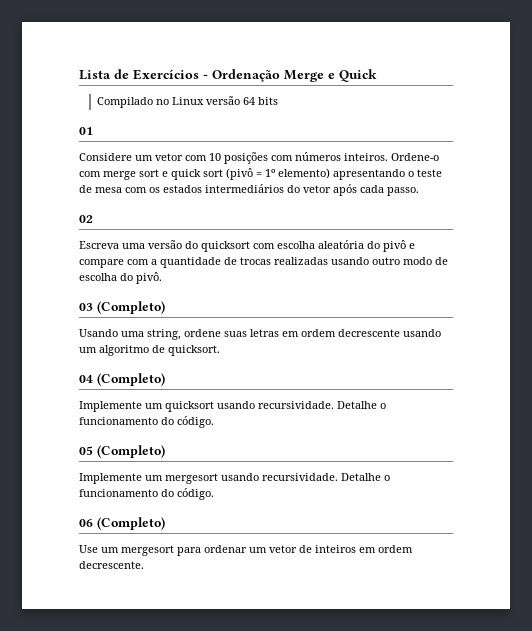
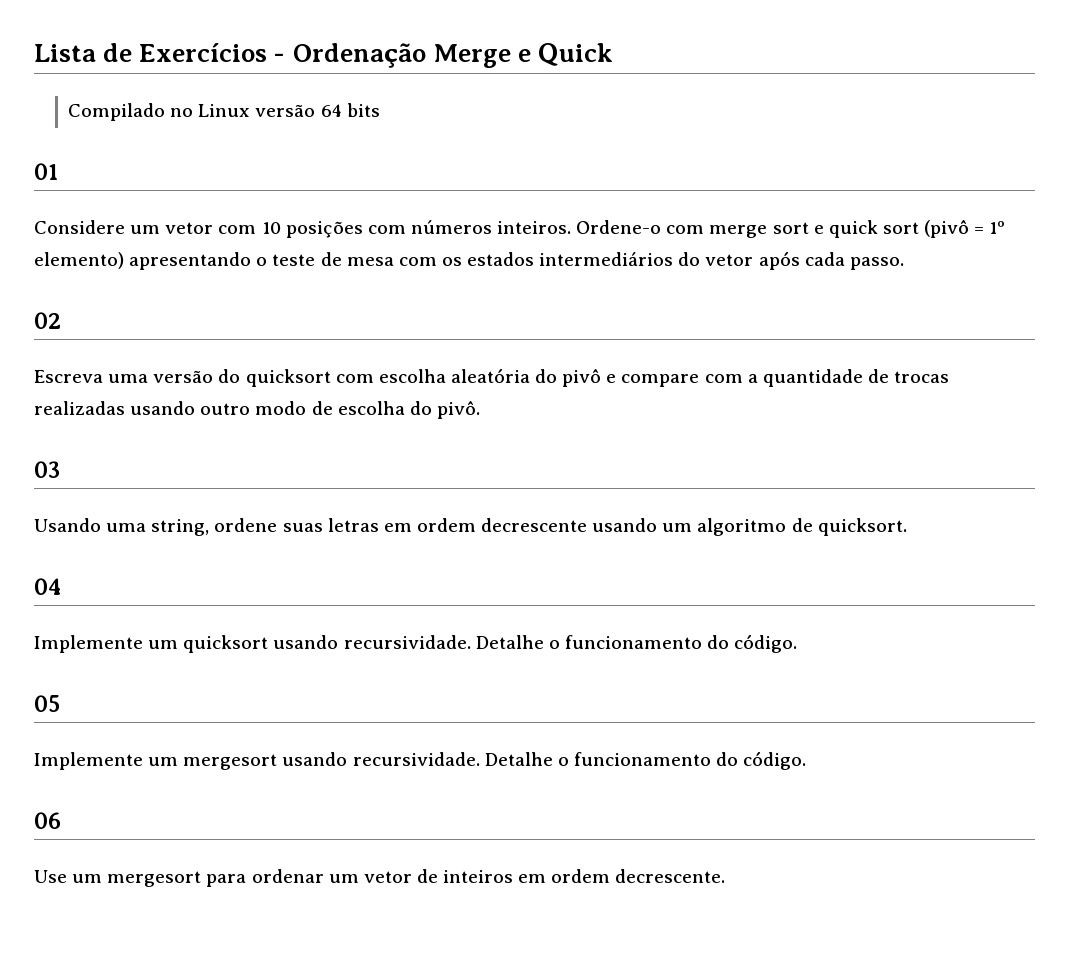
- 03 (Completo)
+ 03
- 04 (Completo)
+ 04
- 05 (Completo)
+ 05
- 06 (Completo)
+ 06

